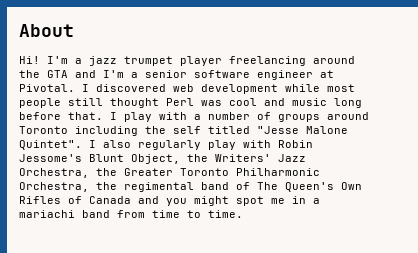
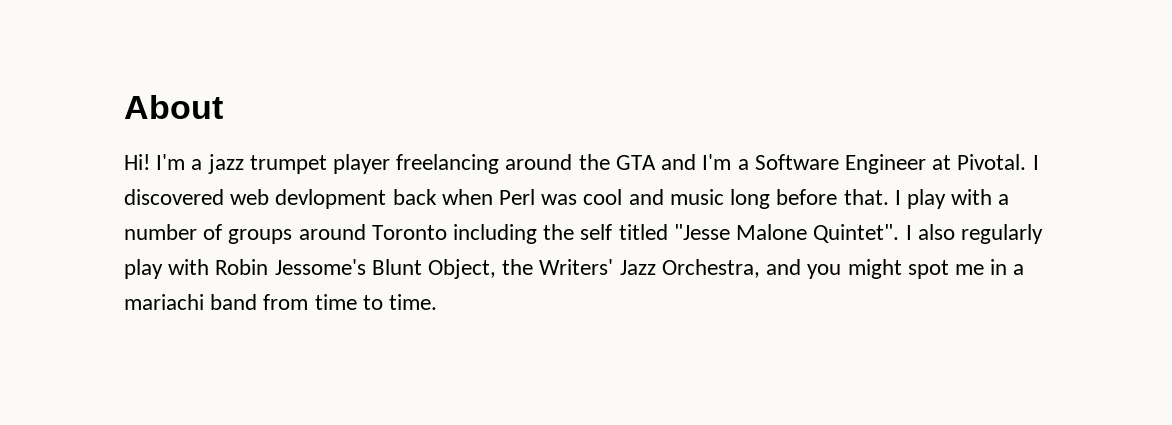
- I'm a jazz trumpet player freelancing around the GTA and I'm a senior software engineer at Pivotal.
+ I'm a jazz trumpet player freelancing around the GTA and I'm a Software Engineer at Pivotal.
- I discovered web development while most people still thought Perl was cool and music long before that.
+ I discovered web devlopment back when Perl was cool and music long before that.
- I also regularly play with Robin Jessome's Blunt Object, the Writers' Jazz Orchestra, the Greater Toronto Philharmonic Orchestra, the regimental band of The Queen's Own Rifles of Canada and you might spot me in a mariachi band from time to time.
+ I also regularly play with Robin Jessome's Blunt Object, the Writers' Jazz Orchestra, and you might spot me in a mariachi band from time to time.

